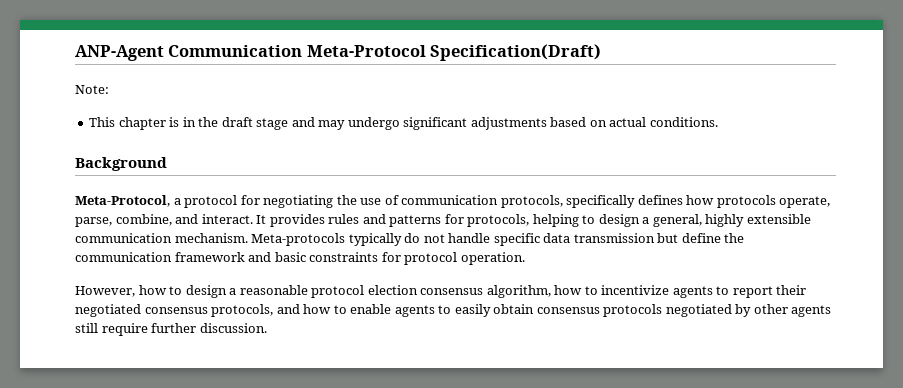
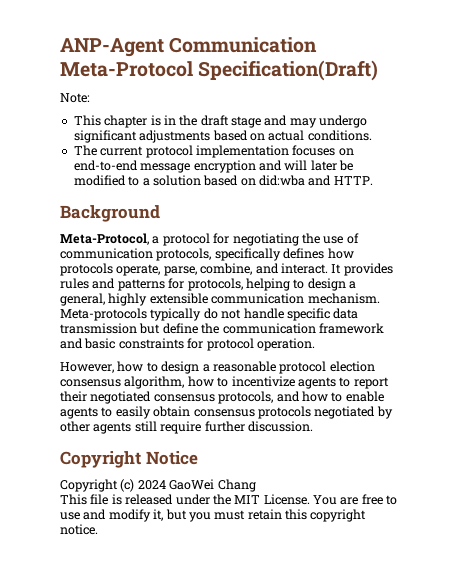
+ The current protocol implementation focuses on end-to-end message encryption and will later be modified to a solution based on did:wba and HTTP.
+ Copyright Notice
+ Copyright (c) 2024 GaoWei Chang
+ This file is released under the MIT License. You are free to use and modify it, but you must retain this copyright notice.

